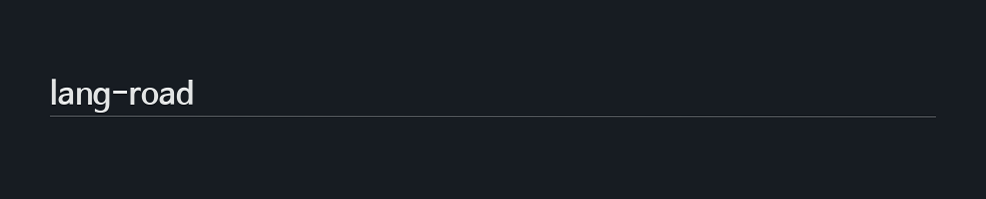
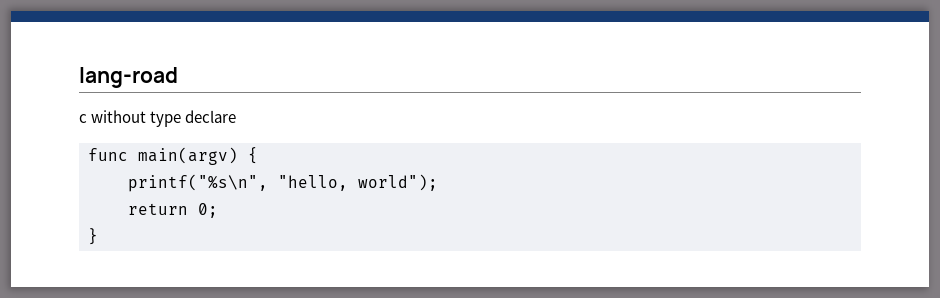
+ c without type declare
+ func main(argv) {
+ printf("%s\n", "hello, world");
+ return 0;
+ }

